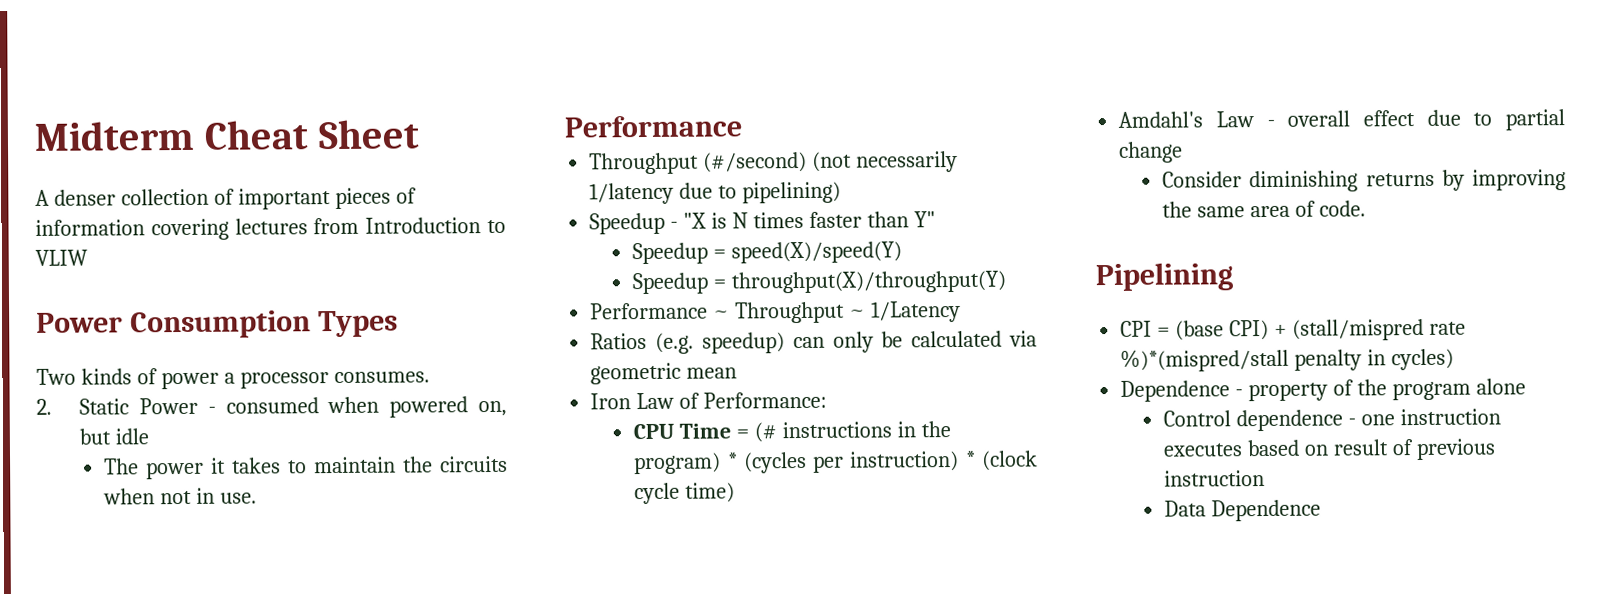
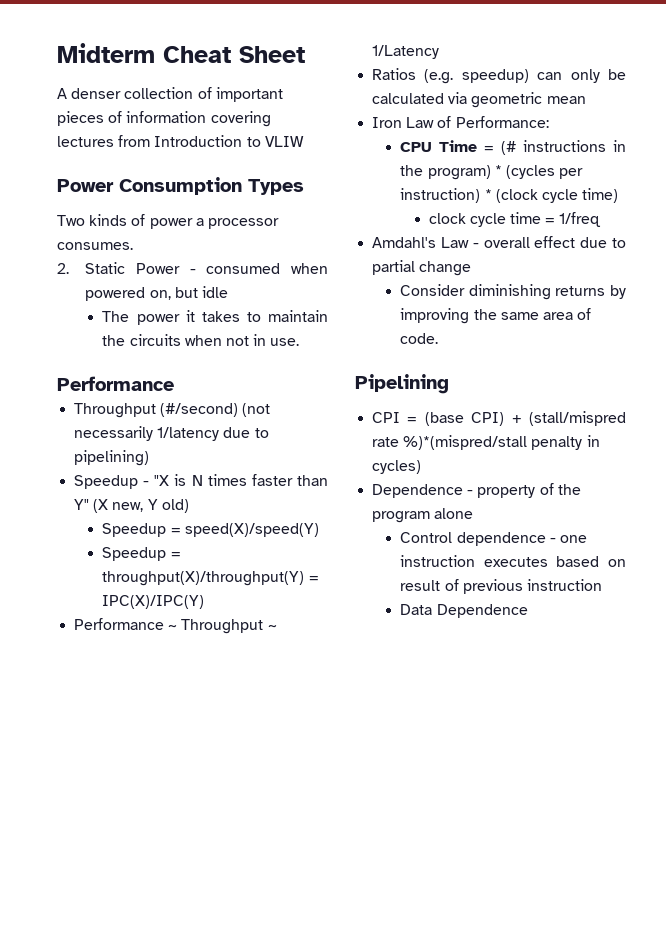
- Speedup - "X is N times faster than Y"
+ Speedup - "X is N times faster than Y" (X new, Y old)
- Speedup = throughput(X)/throughput(Y)
+ Speedup = throughput(X)/throughput(Y) = IPC(X)/IPC(Y)
+ clock cycle time = 1/freq

